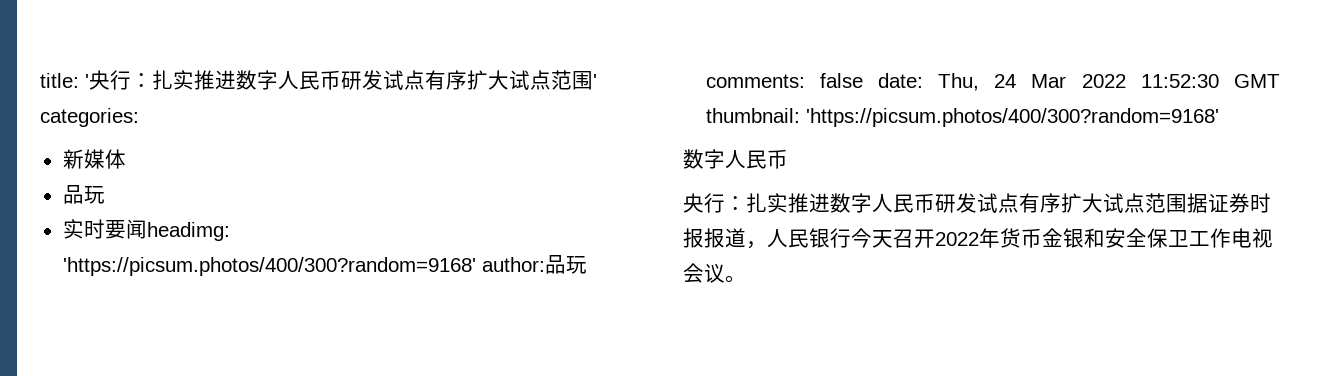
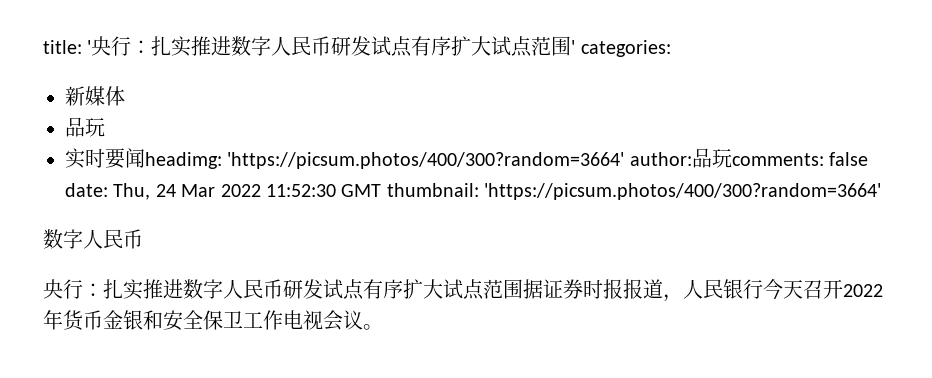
- 实时要闻headimg: 'https://picsum.photos/400/300?random=9168' author:品玩comments: false date: Thu, 24 Mar 2022 11:52:30 GMT thumbnail: 'https://picsum.photos/400/300?random=9168'
+ 实时要闻headimg: 'https://picsum.photos/400/300?random=3664' author:品玩comments: false date: Thu, 24 Mar 2022 11:52:30 GMT thumbnail: 'https://picsum.photos/400/300?random=3664'

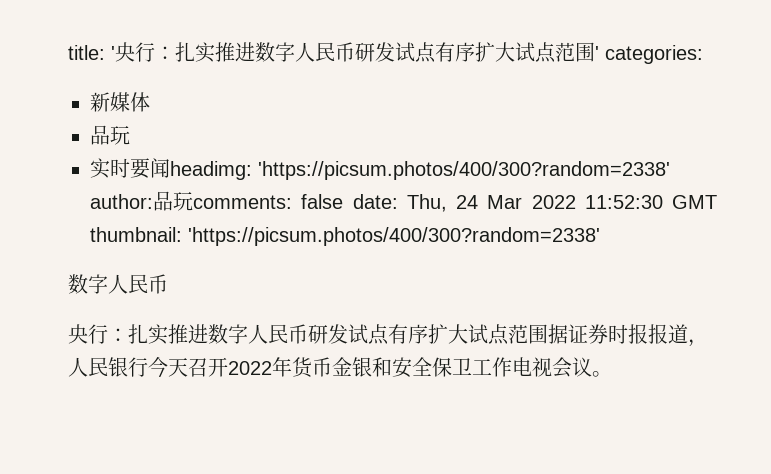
- 实时要闻headimg: 'https://picsum.photos/400/300?random=3664' author:品玩comments: false date: Thu, 24 Mar 2022 11:52:30 GMT thumbnail: 'https://picsum.photos/400/300?random=3664'
+ 实时要闻headimg: 'https://picsum.photos/400/300?random=2338' author:品玩comments: false date: Thu, 24 Mar 2022 11:52:30 GMT thumbnail: 'https://picsum.photos/400/300?random=2338'

